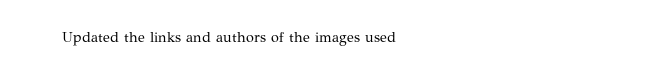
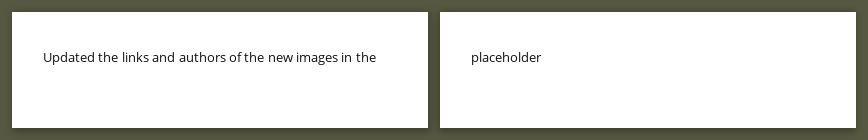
- Updated the links and authors of the images used
+ Updated the links and authors of the new images in the placeholder

